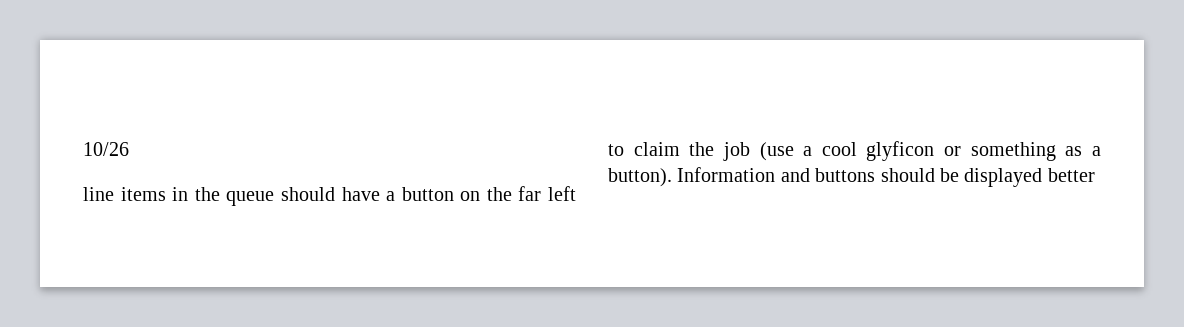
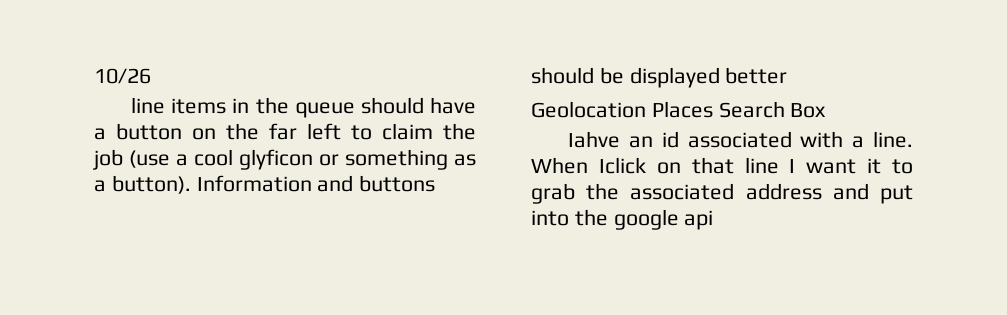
+ Geolocation Places Search Box
+ Iahve an id associated with a line. When Iclick on that line I want it to grab the associated address and put into the google api

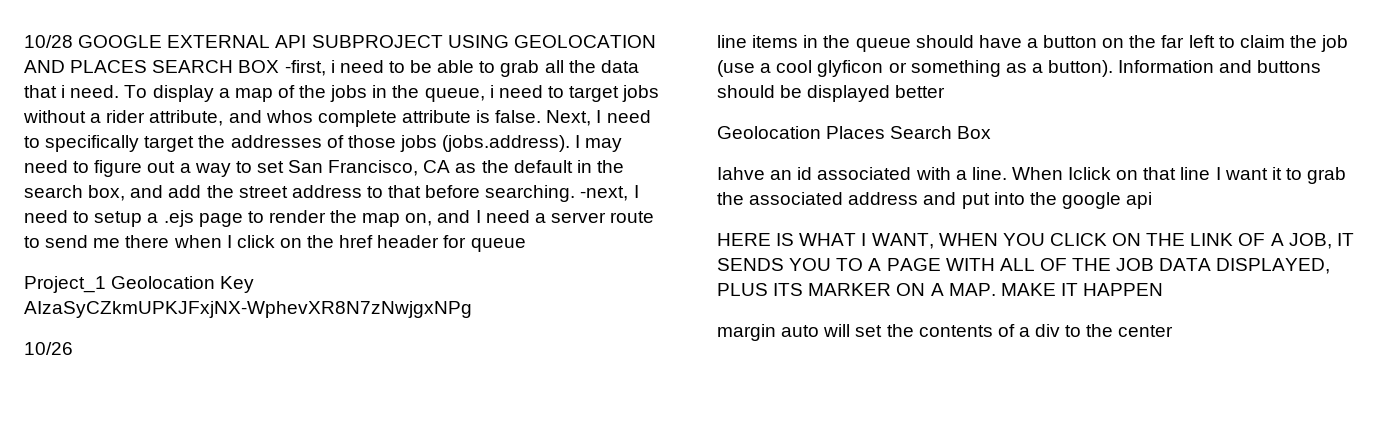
+ 10/28 GOOGLE EXTERNAL API SUBPROJECT USING GEOLOCATION AND PLACES SEARCH BOX -first, i need to be able to grab all the data that i need. To display a map of the jobs in the queue, i need to target jobs without a rider attribute, and whos complete attribute is false. Next, I need to specifically target the addresses of those jobs (jobs.address). I may need to figure out a way to set San Francisco, CA as the default in the search box, and add the street address to that before searching. -next, I need to setup a .ejs page to render the map on, and I need a server route to send me there when I click on the href header for queue
+ Project_1 Geolocation Key AIzaSyCZkmUPKJFxjNX-WphevXR8N7zNwjgxNPg
+ HERE IS WHAT I WANT, WHEN YOU CLICK ON THE LINK OF A JOB, IT SENDS YOU TO A PAGE WITH ALL OF THE JOB DATA DISPLAYED, PLUS ITS MARKER ON A MAP. MAKE IT HAPPEN
+ margin auto will set the contents of a div to the center

